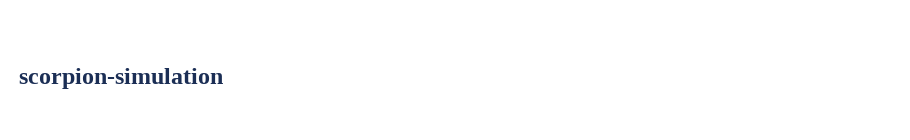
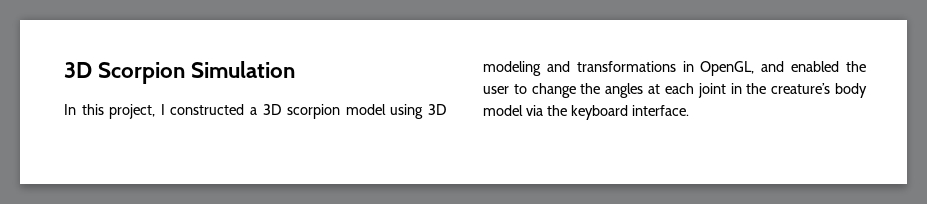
- scorpion-simulation
+ 3D Scorpion Simulation
+ In this project, I constructed a 3D scorpion model using 3D modeling and transformations in OpenGL, and enabled the user to change the angles at each joint in the creature’s body model via the keyboard interface.

